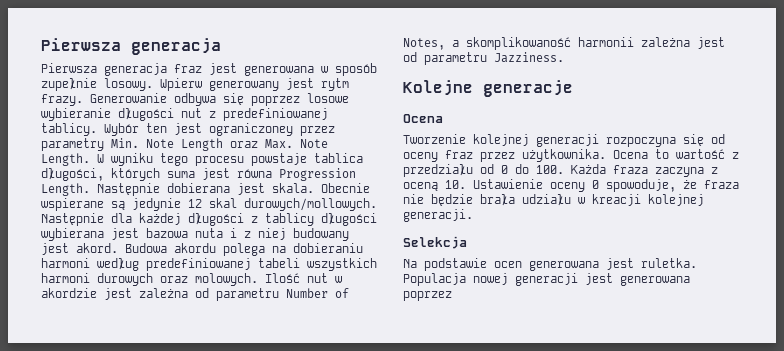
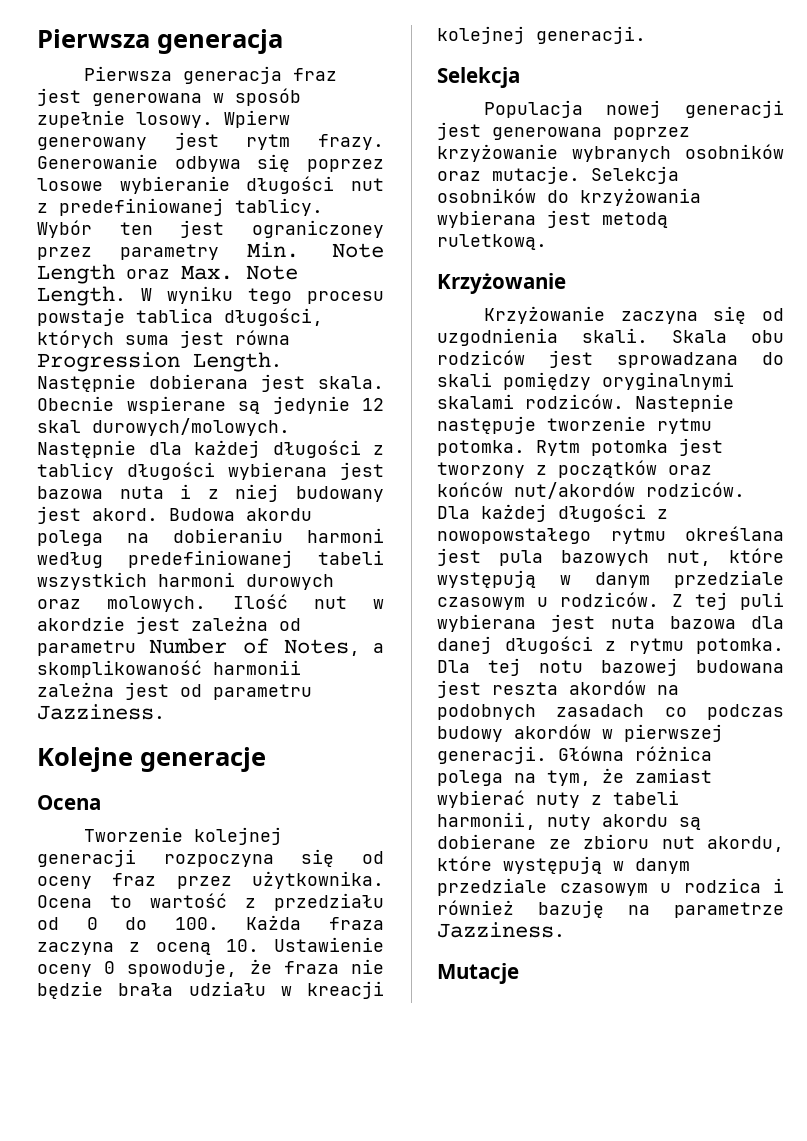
- Obecnie wspierane są jedynie 12 skal durowych/mollowych.
+ Obecnie wspierane są jedynie 12 skal durowych/molowych.
- Na podstawie ocen generowana jest ruletka. Populacja nowej generacji jest generowana poprzez
+ Populacja nowej generacji jest generowana poprzez krzyżowanie wybranych osobników oraz mutacje. Selekcja osobników do krzyżowania wybierana jest metodą ruletkową.
+ Krzyżowanie
+ Krzyżowanie zaczyna się od uzgodnienia skali. Skala obu rodziców jest sprowadzana do skali pomiędzy oryginalnymi skalami rodziców. Nastepnie następuje tworzenie rytmu potomka. Rytm potomka jest tworzony z początków oraz końców nut/akordów rodziców. Dla każdej długości z nowopowstałego rytmu określana jest pula bazowych nut, które występują w danym przedziale czasowym u rodziców. Z tej puli wybierana jest nuta bazowa dla danej długości z rytmu potomka. Dla tej notu bazowej budowana jest reszta akordów na podobnych zasadach co podczas budowy akordów w pierwszej generacji. Główna różnica polega na tym, że zamiast wybierać nuty z tabeli harmonii, nuty akordu są dobierane ze zbioru nut akordu, które występują w danym przedziale czasowym u rodzica i również bazuję na parametrze Jazziness.
+ Mutacje

